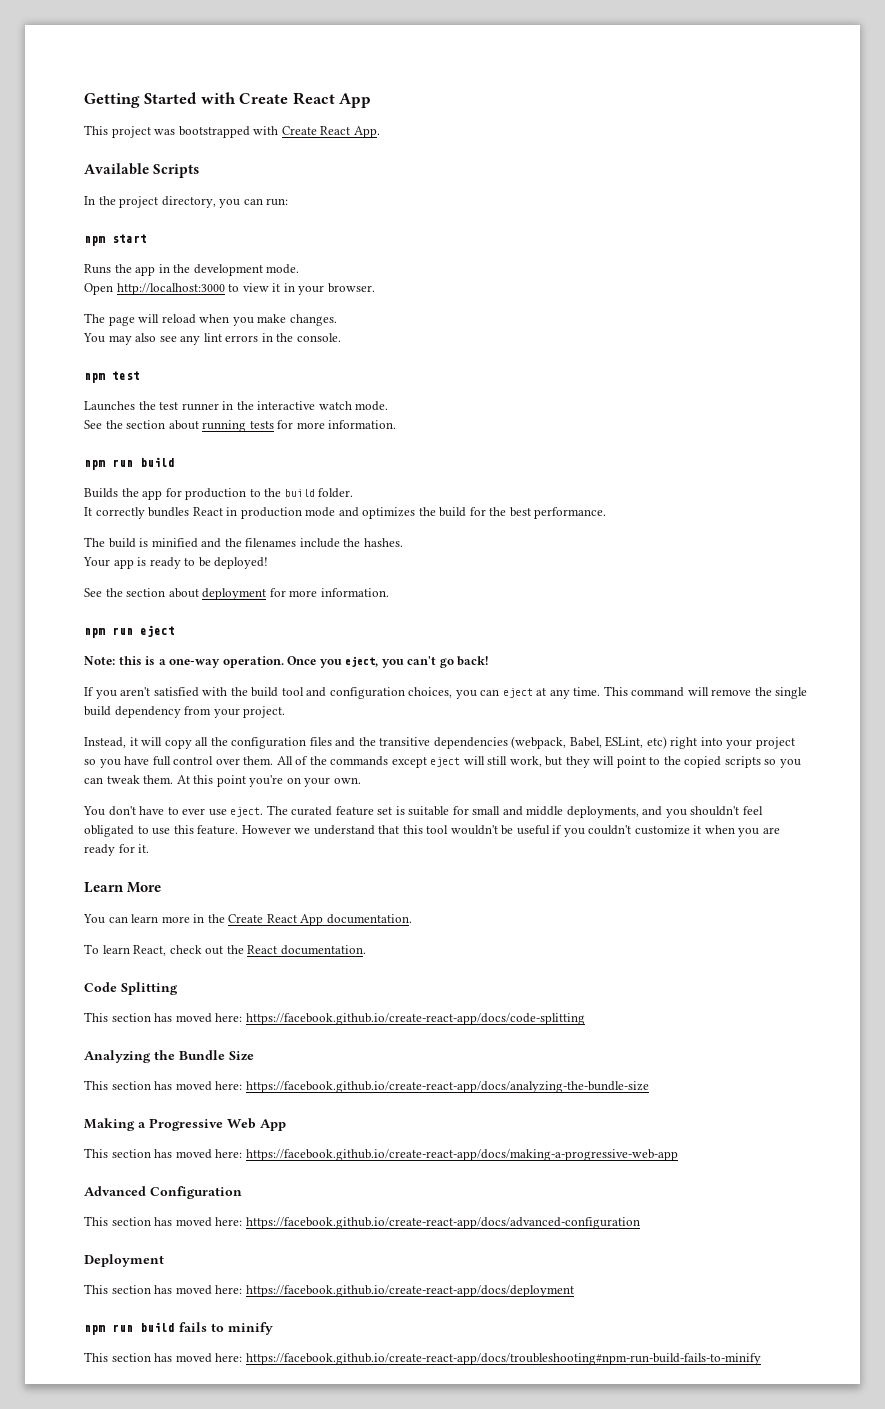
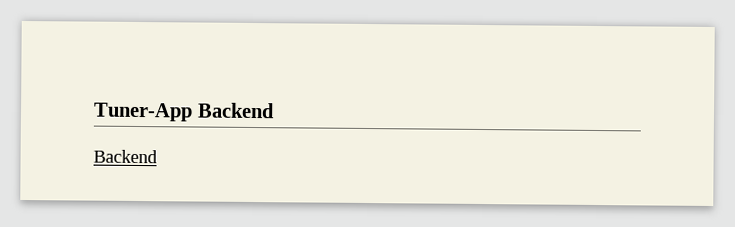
- Getting Started with Create React App
- This project was bootstrapped with Create React App.
- Available Scripts
- In the project directory, you can run:
- npm start
- Runs the app in the development mode.
- Open http://localhost:3000 to view it in your browser.
- The page will reload when you make changes.
- You may also see any lint errors in the console.
- npm test
- Launches the test runner in the interactive watch mode.
- See the section about running tests for more information.
- npm run build
- Builds the app for production to the build folder.
- It correctly bundles React in production mode and optimizes the build for the best performance.
- The build is minified and the filenames include the hashes.
- Your app is ready to be deployed!
- See the section about deployment for more information.
- npm run eject
- Note: this is a one-way operation. Once you eject, you can't go back!
- If you aren't satisfied with the build tool and configuration choices, you can eject at any time. This command will remove the single build dependency from your project.
- Instead, it will copy all the configuration files and the transitive dependencies (webpack, Babel, ESLint, etc) right into your project so you have full control over them. All of the commands except eject will still work, but they will point to the copied scripts so you can tweak them. At this point you're on your own.
- You don't have to ever use eject. The curated feature set is suitable for small and middle deployments, and you shouldn't feel obligated to use this feature. However we understand that this tool wouldn't be useful if you couldn't customize it when you are ready for it.
- Learn More
- You can learn more in the Create React App documentation.
- To learn React, check out the React documentation.
- Code Splitting
- This section has moved here: https://facebook.github.io/create-react-app/docs/code-splitting
- Analyzing the Bundle Size
- This section has moved here: https://facebook.github.io/create-react-app/docs/analyzing-the-bundle-size
- Making a Progressive Web App
- This section has moved here: https://facebook.github.io/create-react-app/docs/making-a-progressive-web-app
- Advanced Configuration
- This section has moved here: https://facebook.github.io/create-react-app/docs/advanced-configuration
- Deployment
- This section has moved here: https://facebook.github.io/create-react-app/docs/deployment
- npm run build fails to minify
- This section has moved here: https://facebook.github.io/create-react-app/docs/troubleshooting#npm-run-build-fails-to-minify
+ Tuner-App Backend
+ Backend

